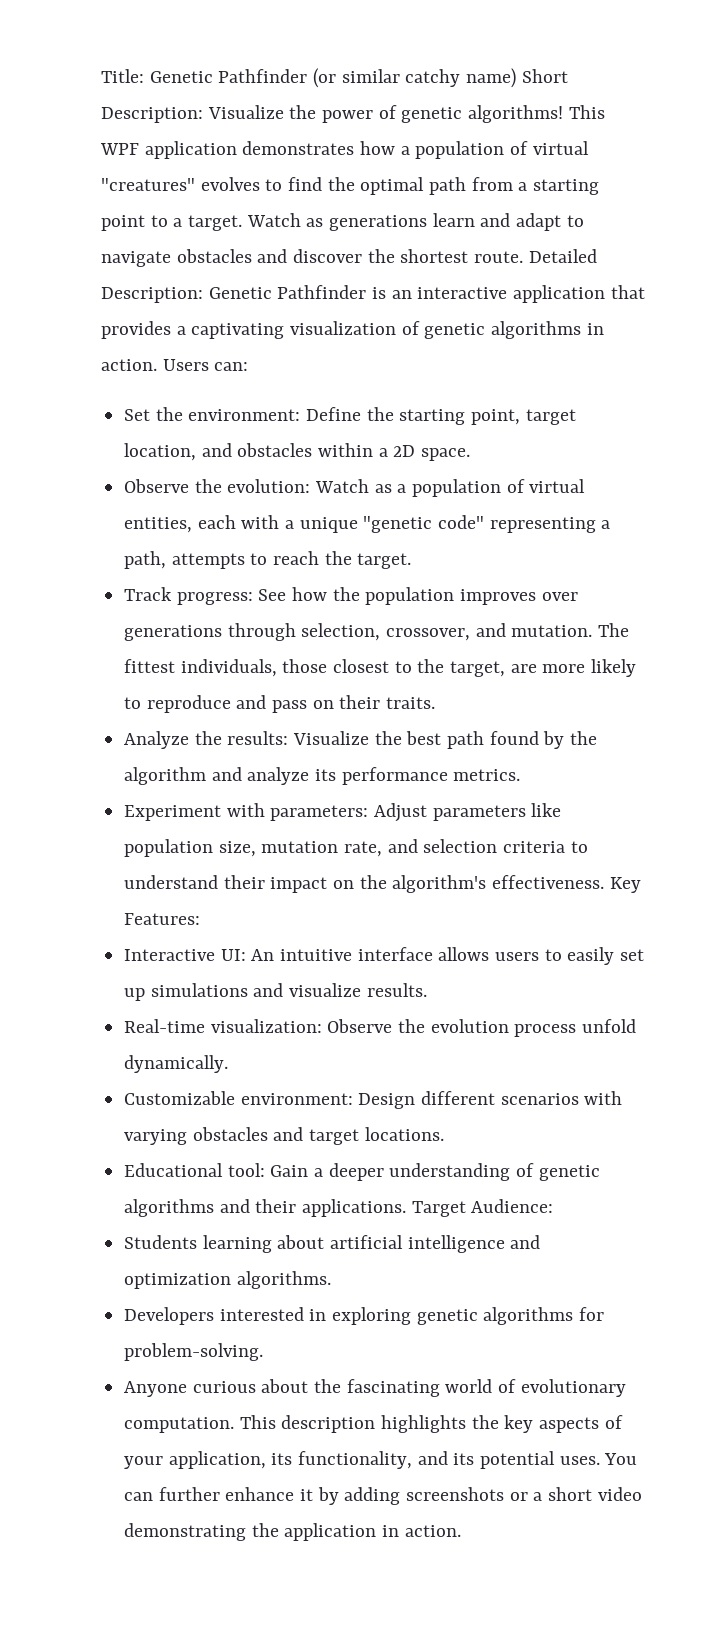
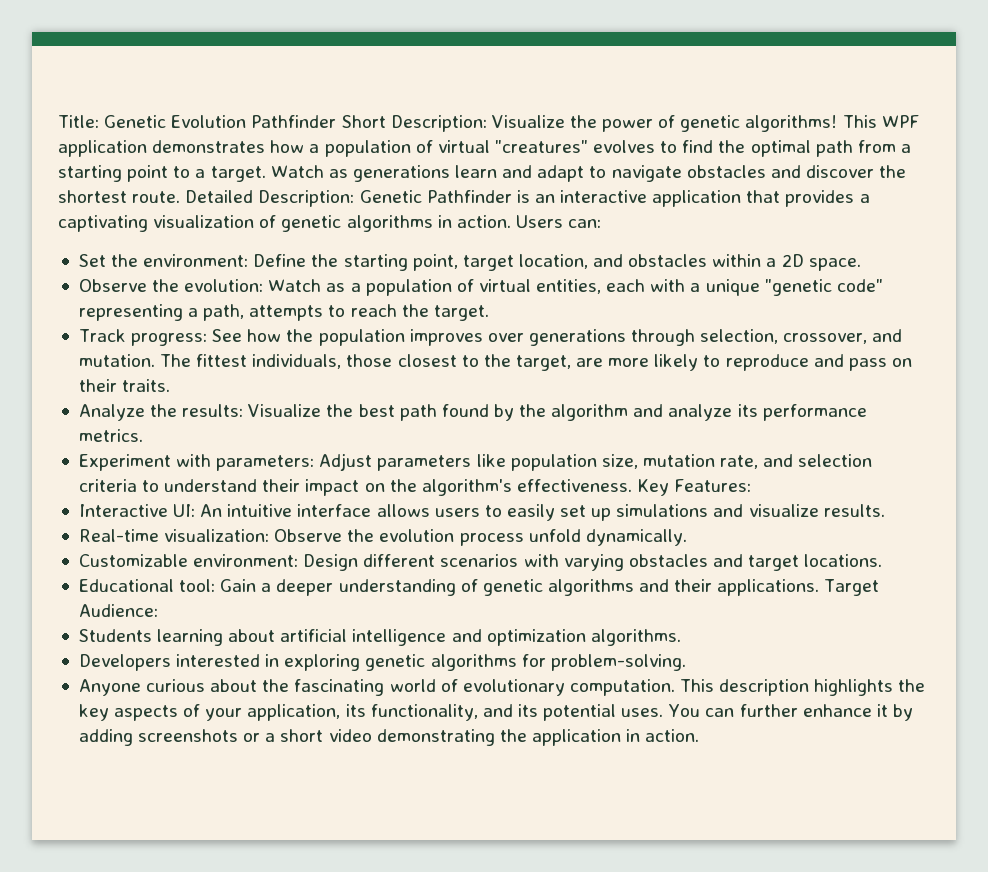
- Title: Genetic Pathfinder (or similar catchy name) Short Description: Visualize the power of genetic algorithms!
+ Title: Genetic Evolution Pathfinder Short Description: Visualize the power of genetic algorithms!

